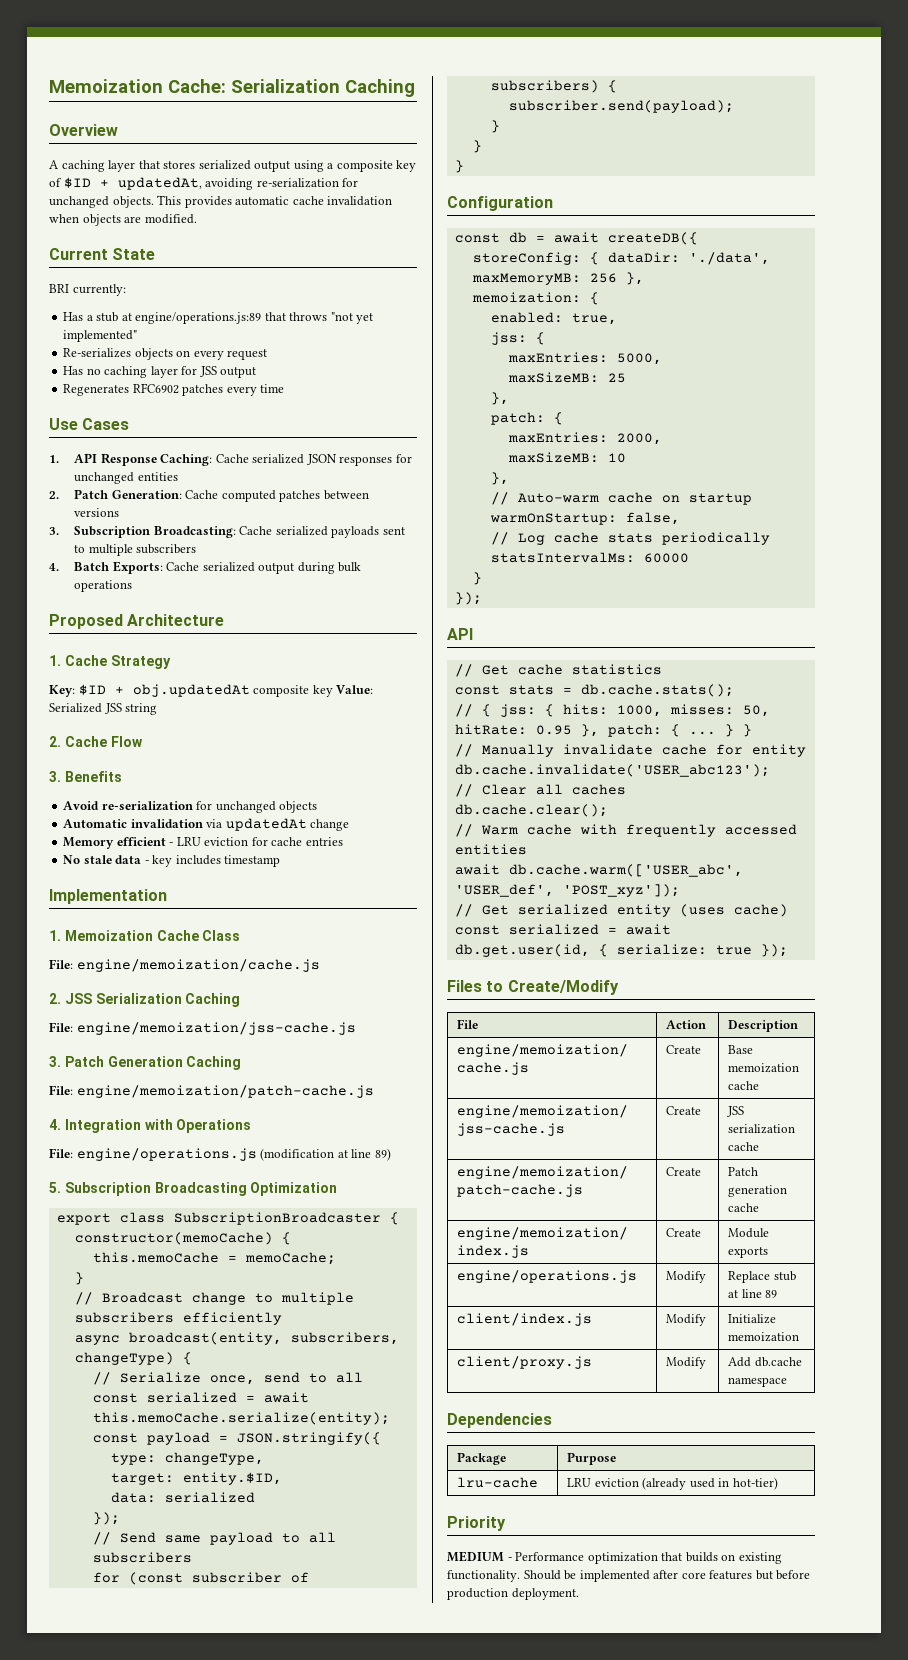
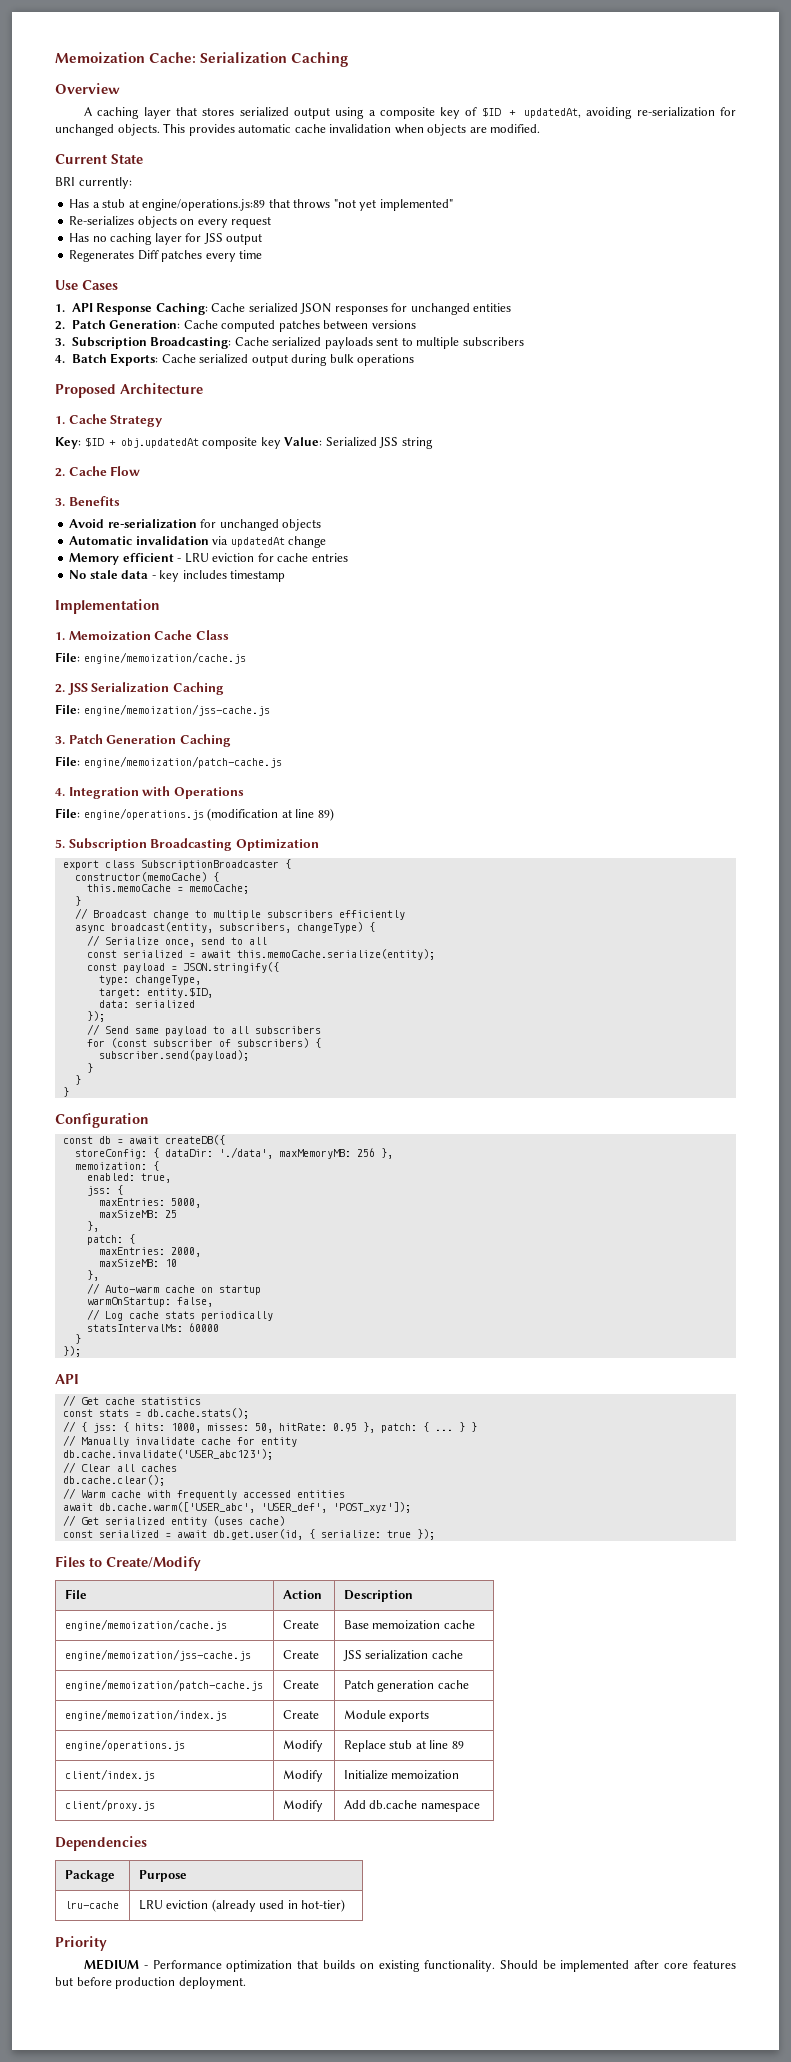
- Regenerates RFC6902 patches every time
+ Regenerates Diff patches every time

